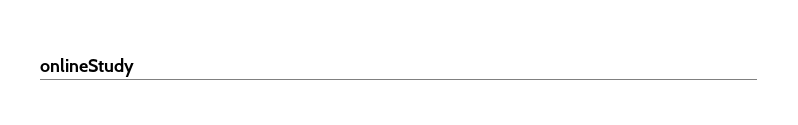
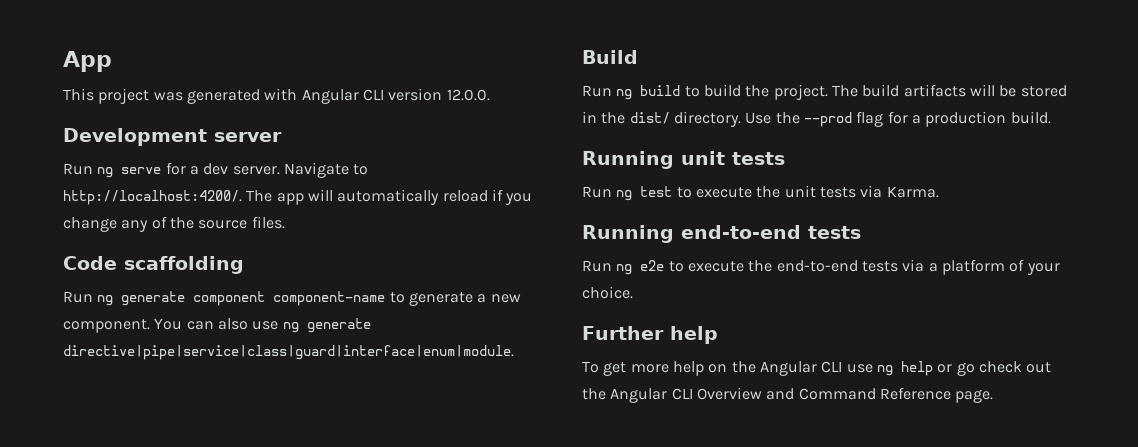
- onlineStudy
+ App
+ This project was generated with Angular CLI version 12.0.0.
+ Development server
+ Run ng serve for a dev server. Navigate to http://localhost:4200/. The app will automatically reload if you change any of the source files.
+ Code scaffolding
+ Run ng generate component component-name to generate a new component. You can also use ng generate directive|pipe|service|class|guard|interface|enum|module.
+ Build
+ Run ng build to build the project. The build artifacts will be stored in the dist/ directory. Use the --prod flag for a production build.
+ Running unit tests
+ Run ng test to execute the unit tests via Karma.
+ Running end-to-end tests
+ Run ng e2e to execute the end-to-end tests via a platform of your choice.
+ Further help
+ To get more help on the Angular CLI use ng help or go check out the Angular CLI Overview and Command Reference page.

